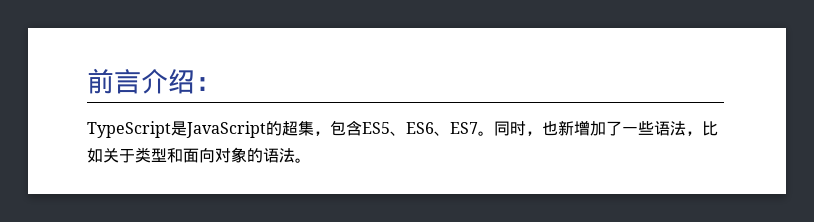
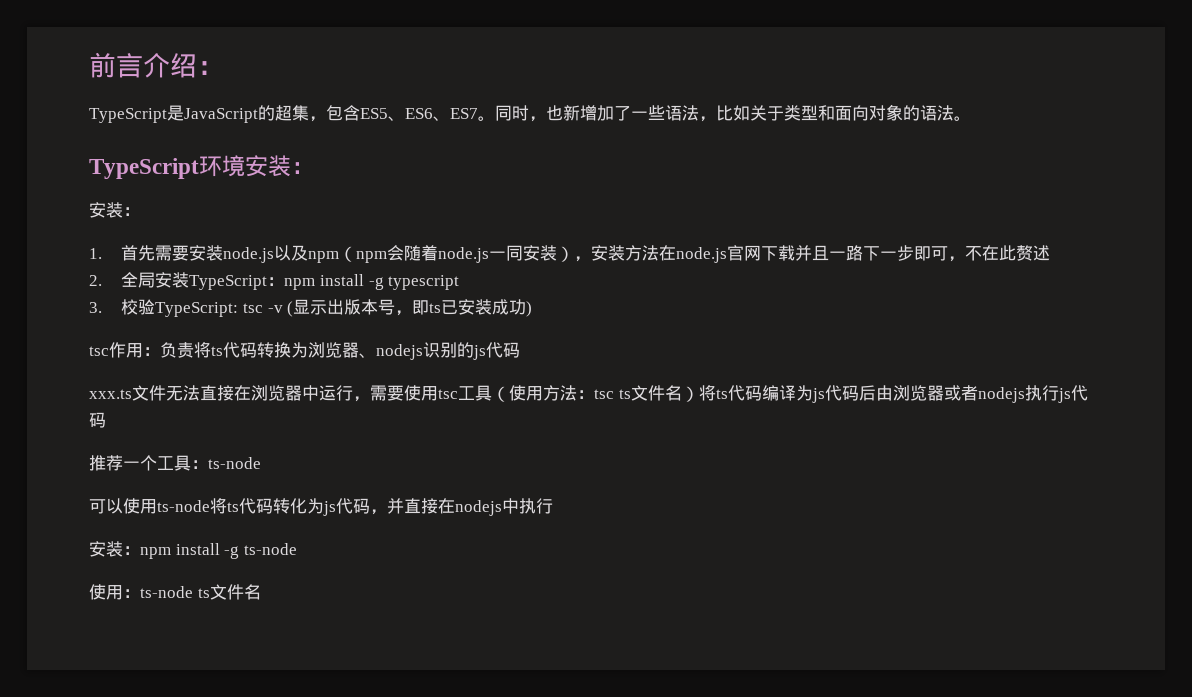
+ TypeScript环境安装：
+ 安装：
+ 1.首先需要安装node.js以及npm（npm会随着node.js一同安装），安装方法在node.js官网下载并且一路下一步即可，不在此赘述
+ 2.全局安装TypeScript：npm install -g typescript
+ 3.校验TypeScript: tsc -v (显示出版本号，即ts已安装成功)
+ tsc作用：负责将ts代码转换为浏览器、nodejs识别的js代码
+ xxx.ts文件无法直接在浏览器中运行，需要使用tsc工具（使用方法：tsc ts文件名）将ts代码编译为js代码后由浏览器或者nodejs执行js代码
+ 推荐一个工具：ts-node
+ 可以使用ts-node将ts代码转化为js代码，并直接在nodejs中执行
+ 安装：npm install -g ts-node
+ 使用：ts-node ts文件名

